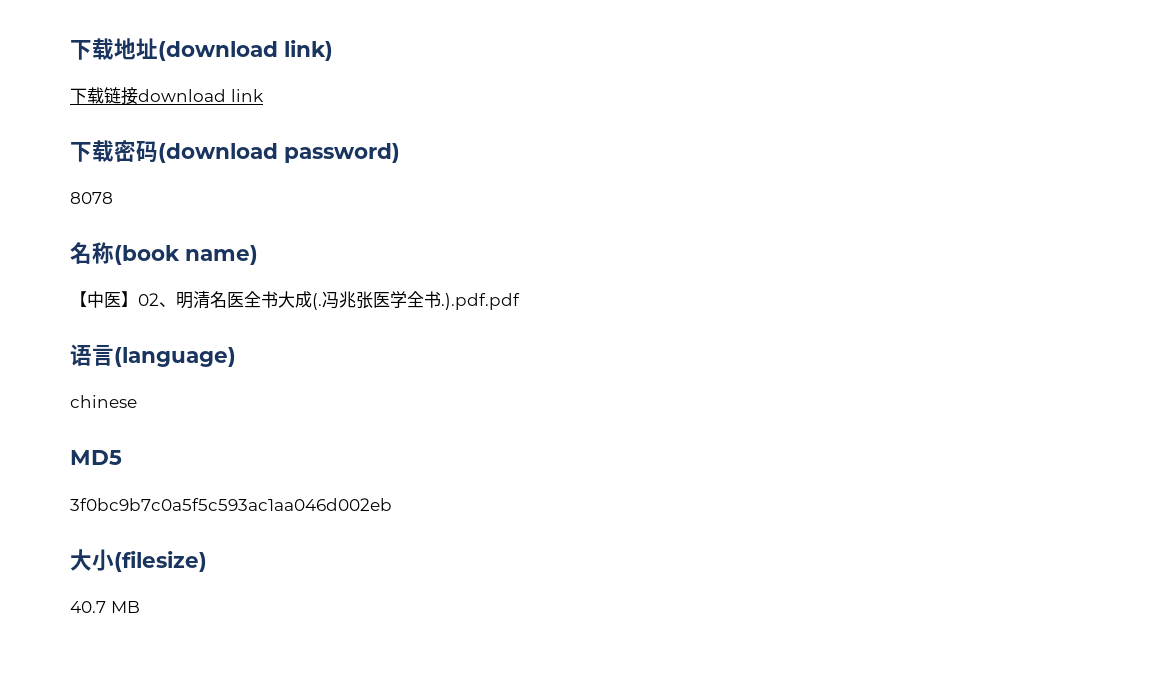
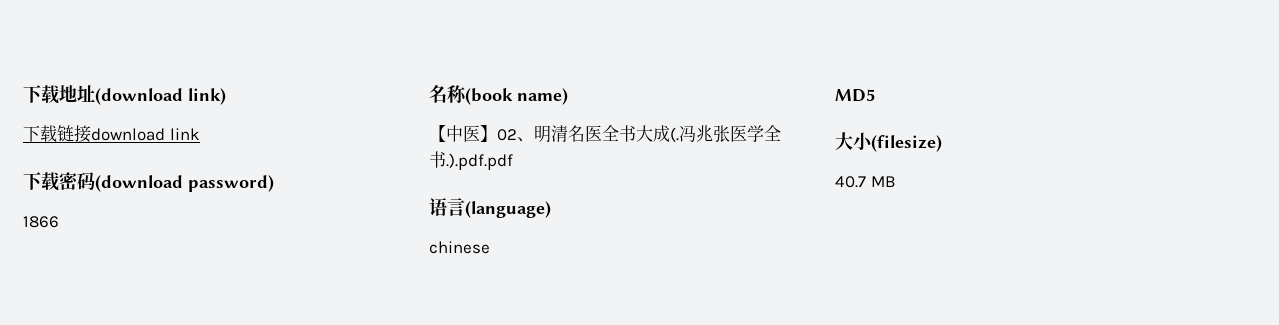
- 8078
+ 1866
- 3f0bc9b7c0a5f5c593ac1aa046d002eb

